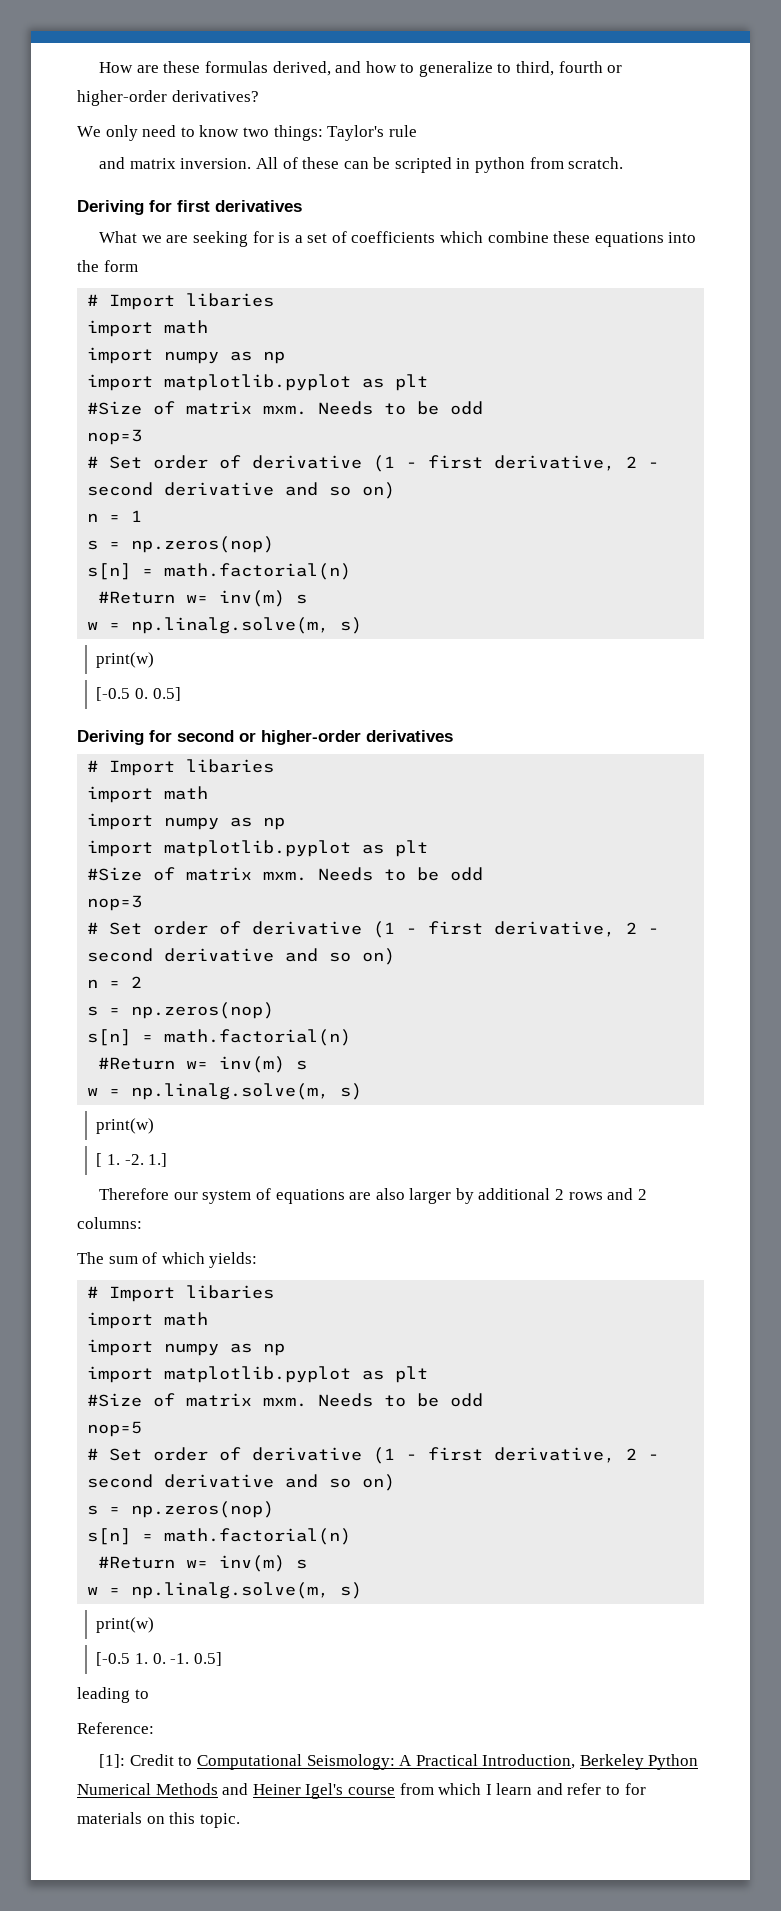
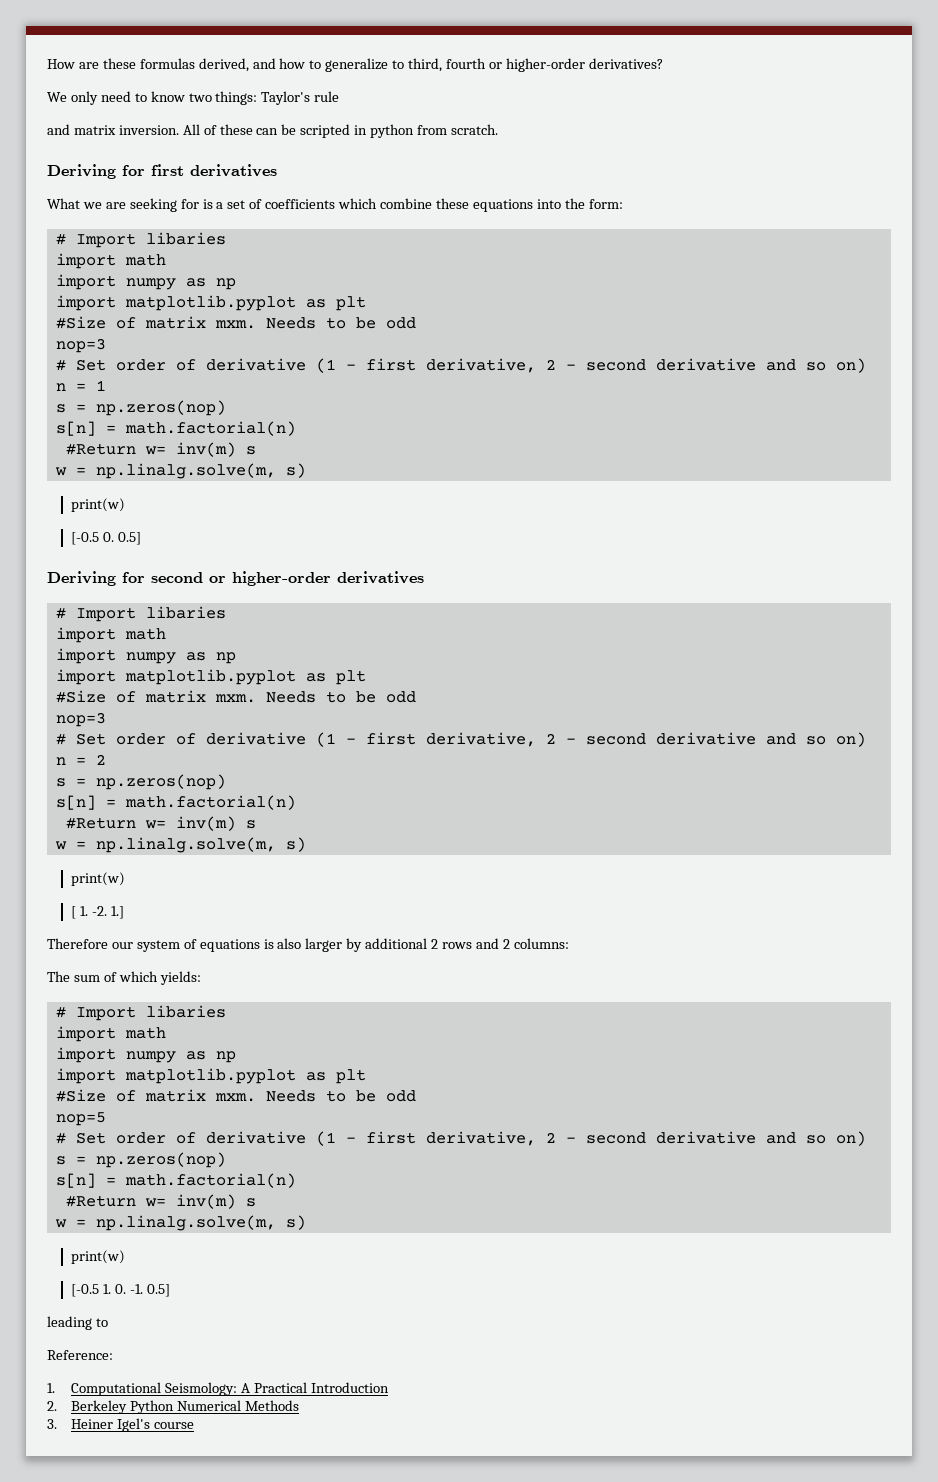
- What we are seeking for is a set of coefficients which combine these equations into the form
+ What we are seeking for is a set of coefficients which combine these equations into the form:
- Therefore our system of equations are also larger by additional 2 rows and 2 columns:
+ Therefore our system of equations is also larger by additional 2 rows and 2 columns:
- [1]: Credit to Computational Seismology: A Practical Introduction, Berkeley Python Numerical Methods and Heiner Igel's course from which I learn and refer to for materials on this topic.
+ 1. Computational Seismology: A Practical Introduction
+ 2. Berkeley Python Numerical Methods
+ 3. Heiner Igel's course

